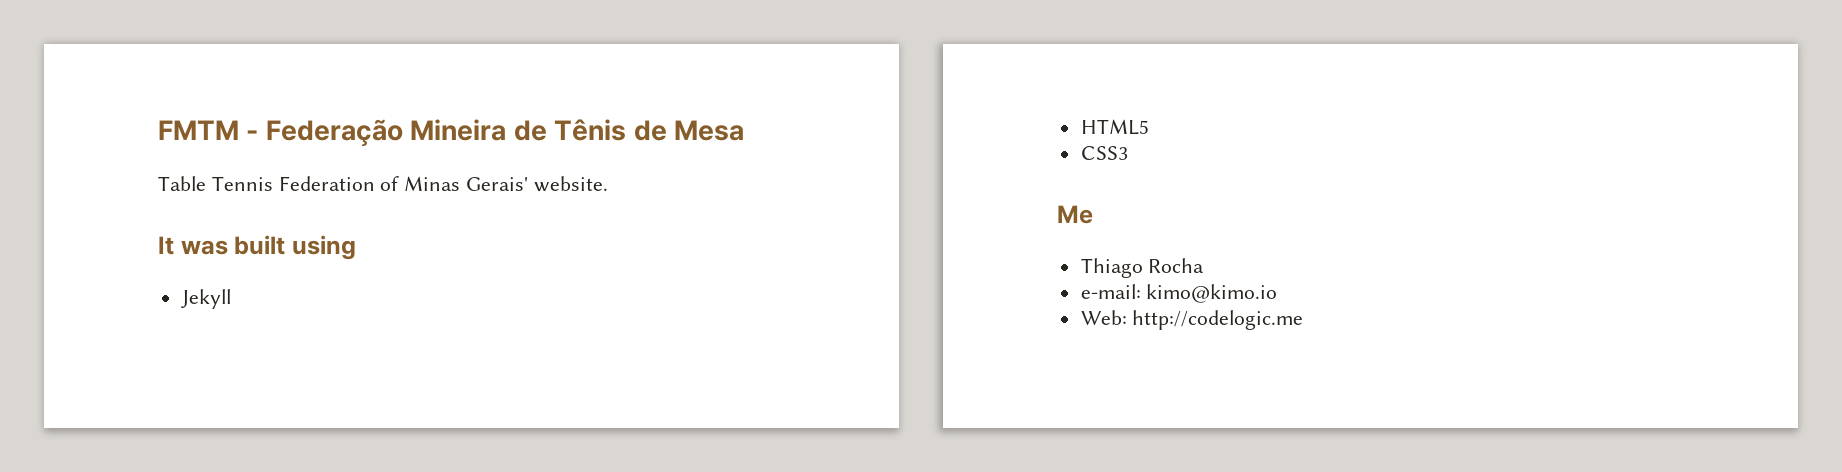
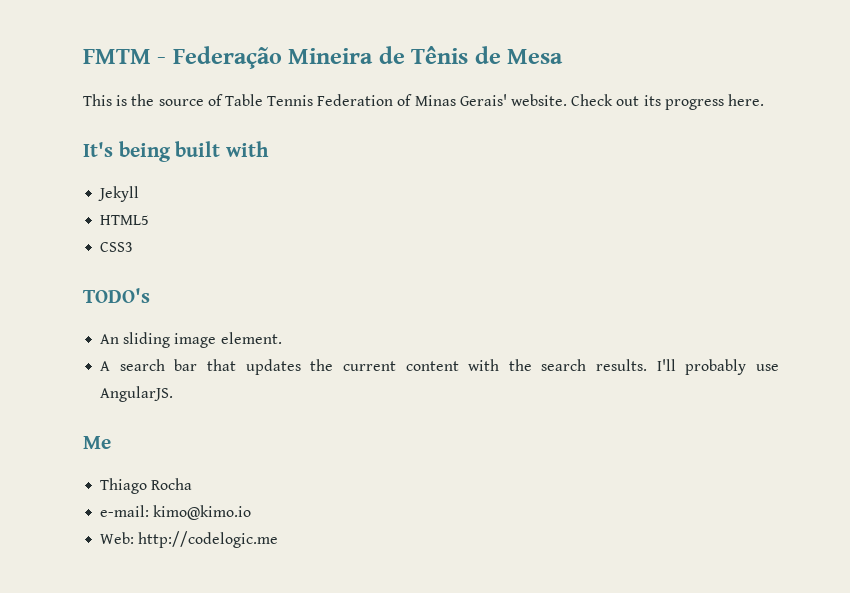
- Table Tennis Federation of Minas Gerais' website.
- It was built using
+ This is the source of Table Tennis Federation of Minas Gerais' website. Check out its progress here.
+ It's being built with
  Jekyll
  HTML5
  CSS3
+ TODO's
+ An sliding image element.
+ A search bar that updates the current content with the search results. I'll probably use AngularJS.

